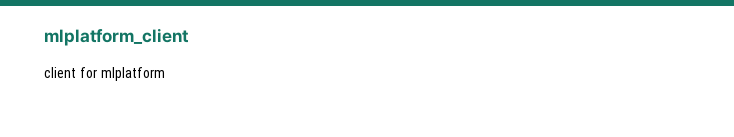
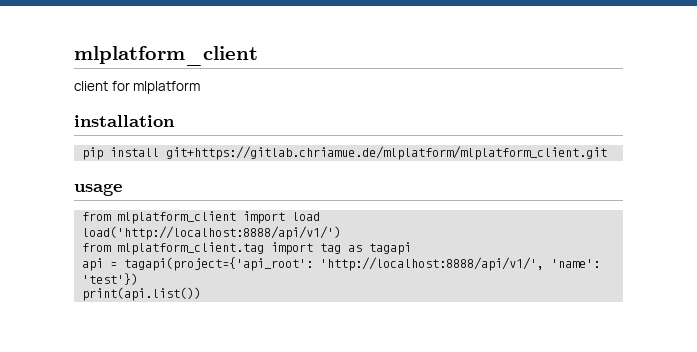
+ installation
+ pip install git+https://gitlab.chriamue.de/mlplatform/mlplatform_client.git
+ usage
+ from mlplatform_client import load
+ load('http://localhost:8888/api/v1/')
+ from mlplatform_client.tag import tag as tagapi
+ api = tagapi(project={'api_root': 'http://localhost:8888/api/v1/', 'name': 'test'})
+ print(api.list())

